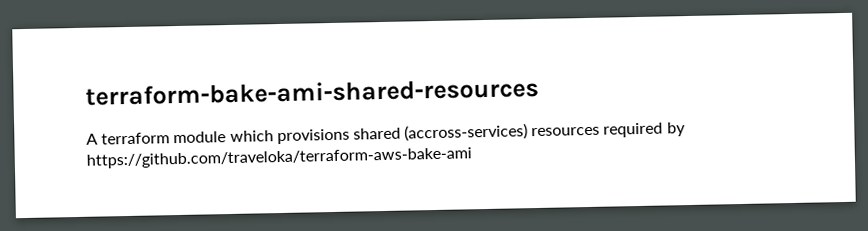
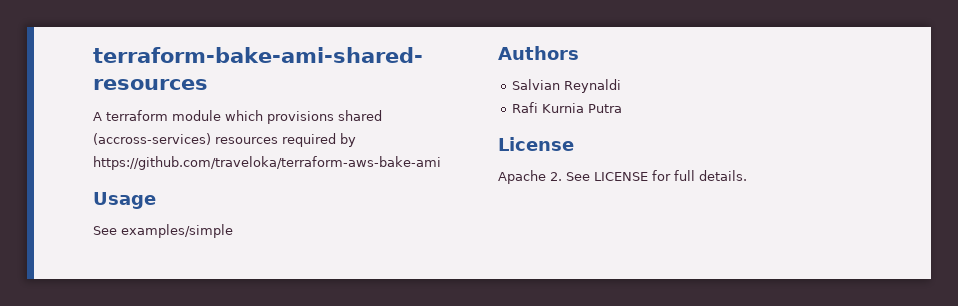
+ Usage
+ See examples/simple
+ Authors
+ Salvian Reynaldi
+ Rafi Kurnia Putra
+ License
+ Apache 2. See LICENSE for full details.

